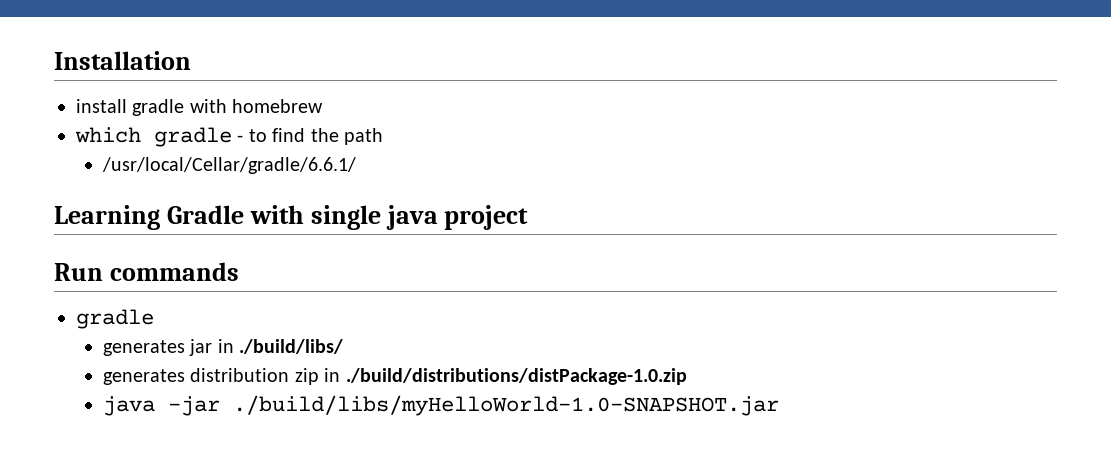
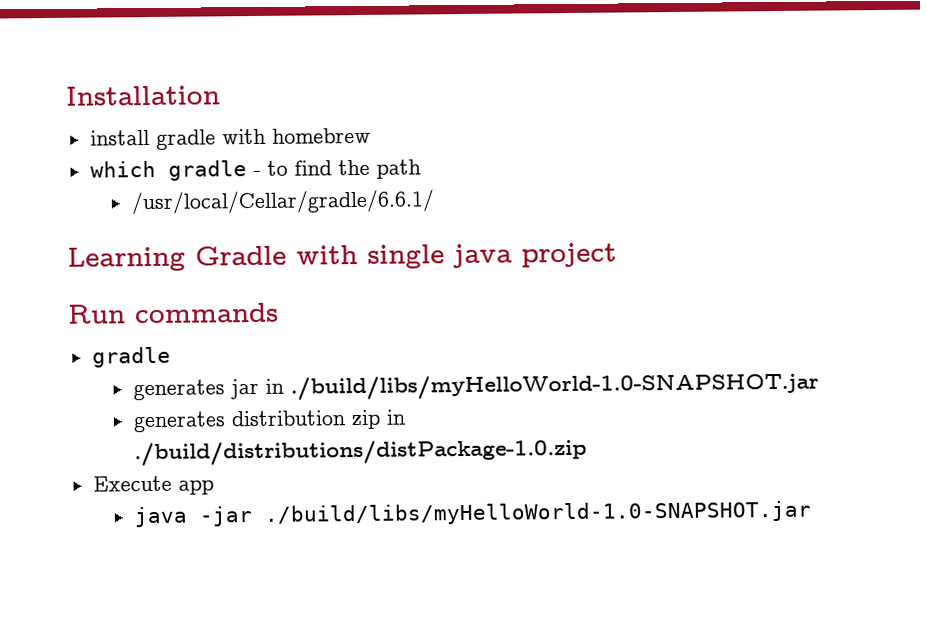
- generates jar in ./build/libs/
+ generates jar in ./build/libs/myHelloWorld-1.0-SNAPSHOT.jar
+ Execute app

